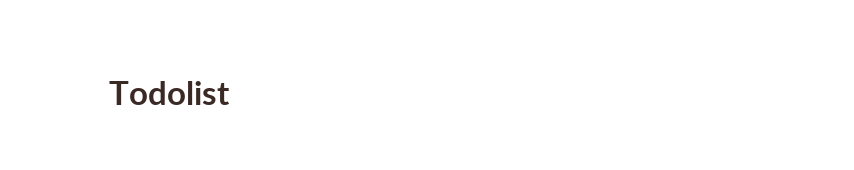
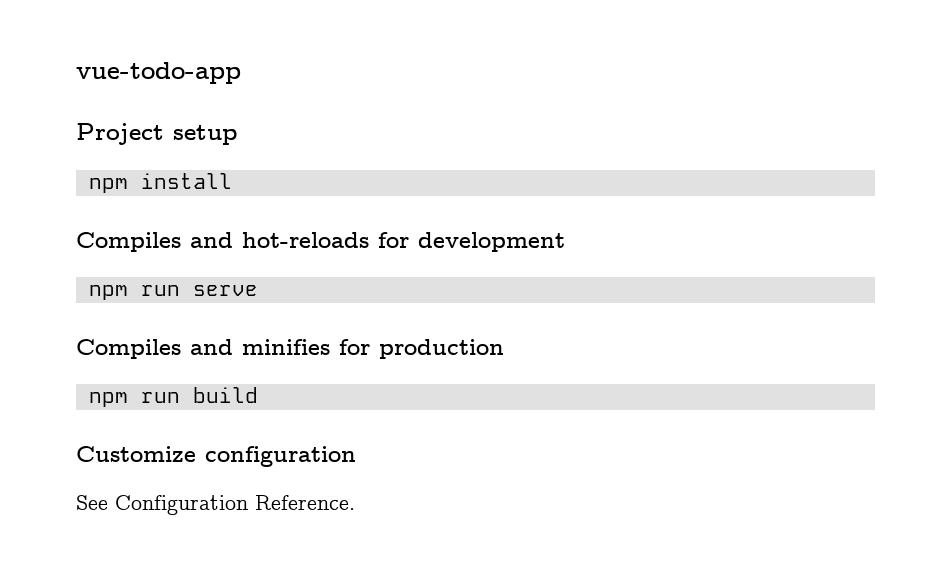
- Todolist
+ vue-todo-app
+ Project setup
+ npm install
+ Compiles and hot-reloads for development
+ npm run serve
+ Compiles and minifies for production
+ npm run build
+ Customize configuration
+ See Configuration Reference.

